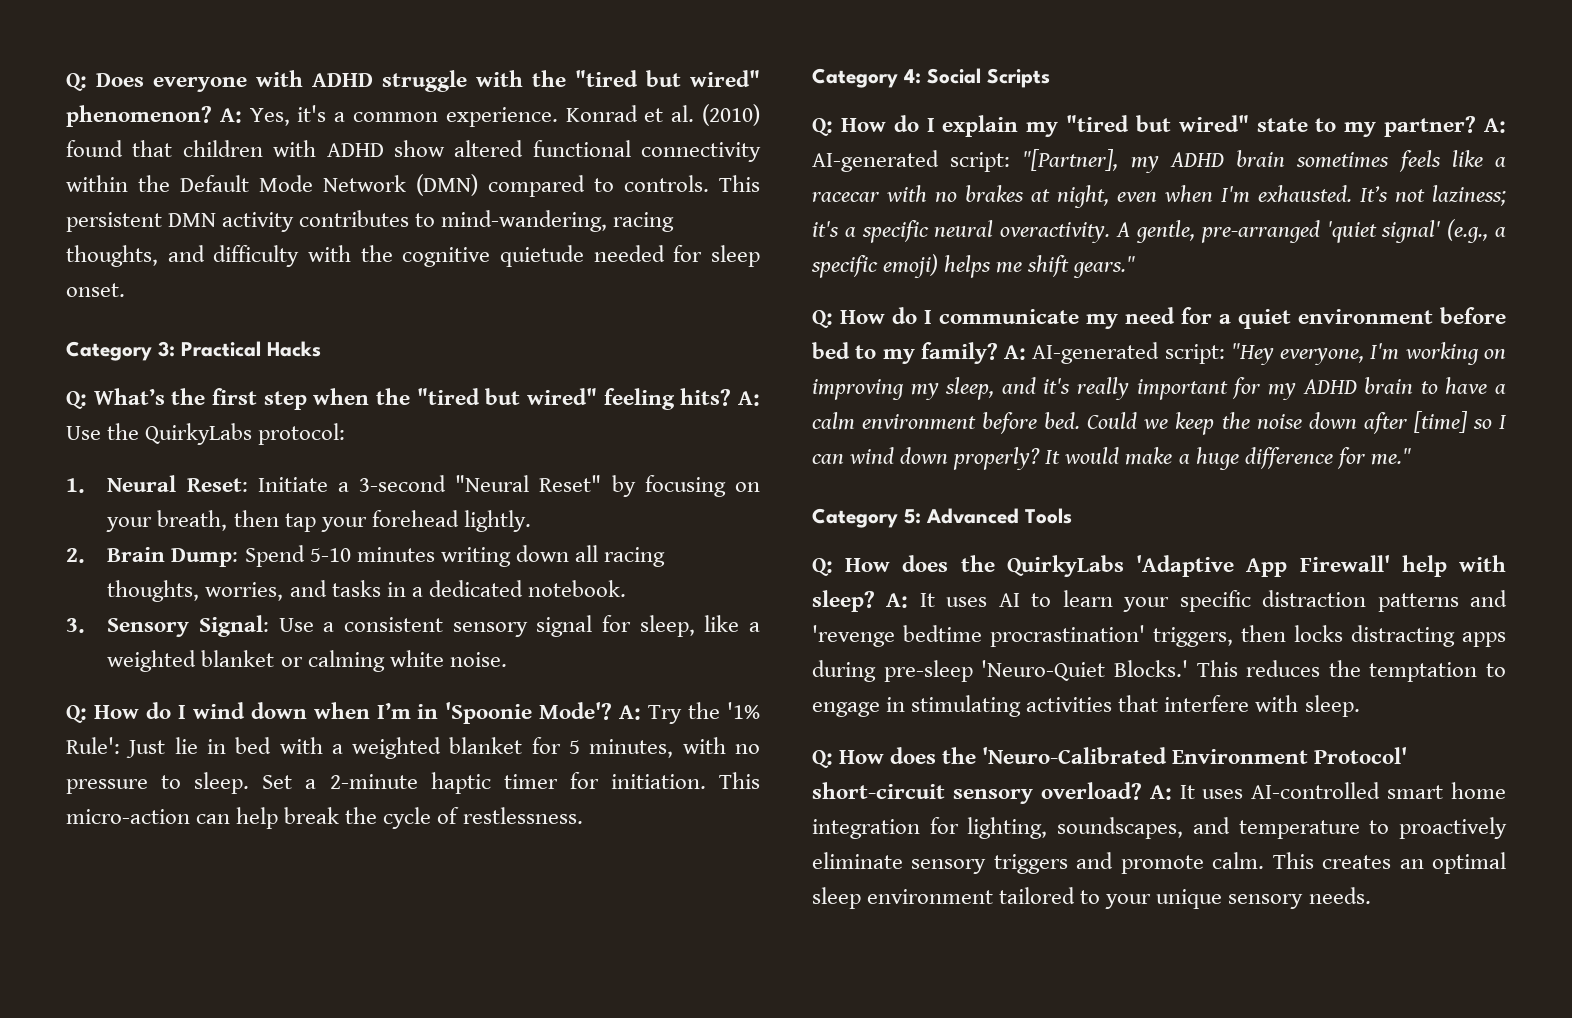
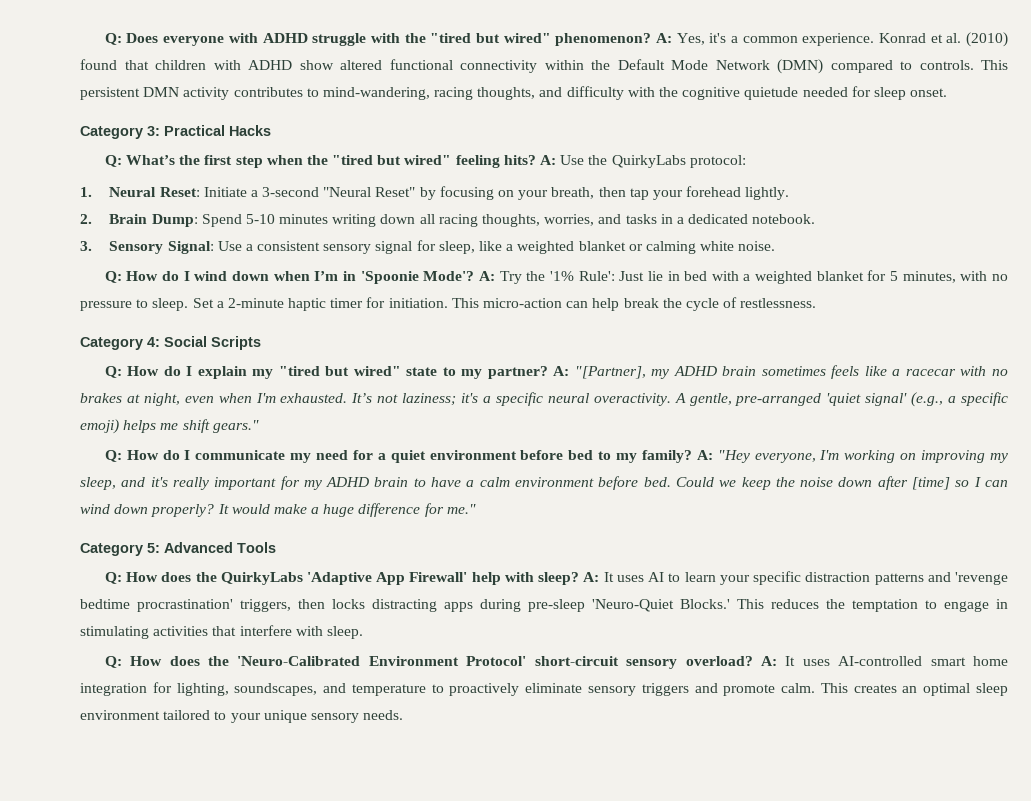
- A: AI-generated script: "[Partner], my ADHD brain sometimes feels like a racecar with no brakes at night, even when I'm exhausted.
+ A: "[Partner], my ADHD brain sometimes feels like a racecar with no brakes at night, even when I'm exhausted.
- A: AI-generated script: "Hey everyone, I'm working on improving my sleep, and it's really important for my ADHD brain to have a calm environment before bed.
+ A: "Hey everyone, I'm working on improving my sleep, and it's really important for my ADHD brain to have a calm environment before bed.

